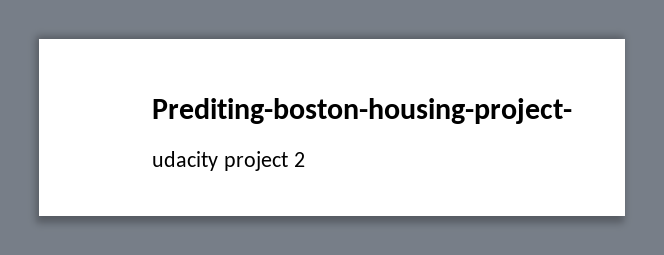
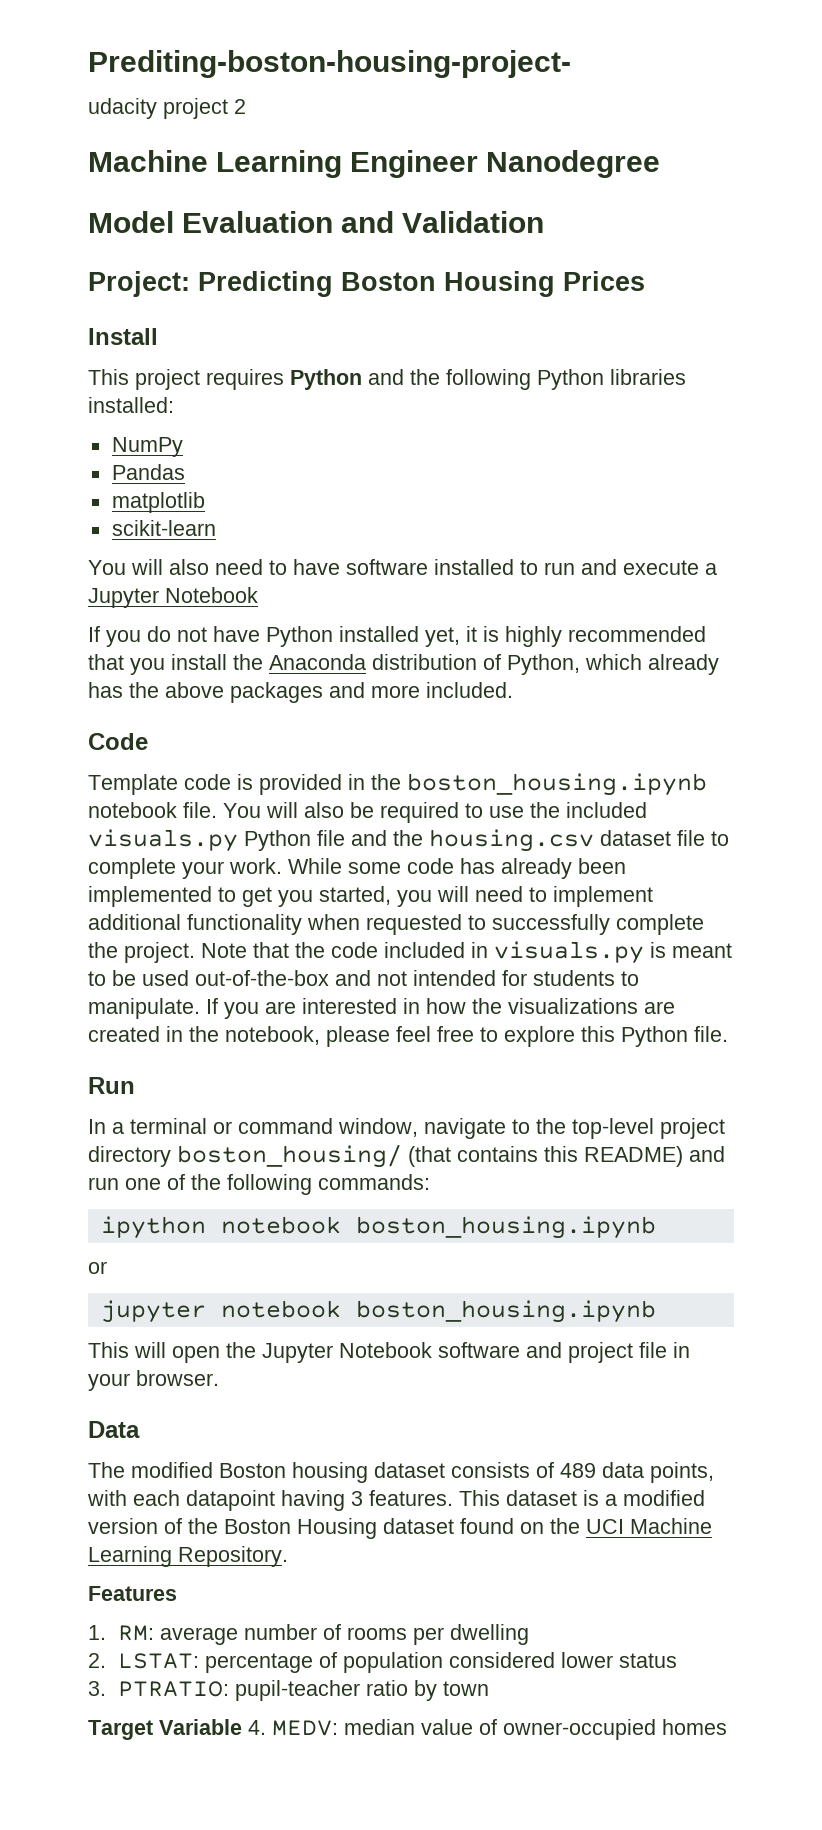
+ Machine Learning Engineer Nanodegree
+ Model Evaluation and Validation
+ Project: Predicting Boston Housing Prices
+ Install
+ This project requires Python and the following Python libraries installed:
+ NumPy
+ Pandas
+ matplotlib
+ scikit-learn
+ You will also need to have software installed to run and execute a Jupyter Notebook
+ If you do not have Python installed yet, it is highly recommended that you install the Anaconda distribution of Python, which already has the above packages and more included.
+ Code
+ Template code is provided in the boston_housing.ipynb notebook file. You will also be required to use the included visuals.py Python file and the housing.csv dataset file to complete your work. While some code has already been implemented to get you started, you will need to implement additional functionality when requested to successfully complete the project. Note that the code included in visuals.py is meant to be used out-of-the-box and not intended for students to manipulate. If you are interested in how the visualizations are created in the notebook, please feel free to explore this Python file.
+ Run
+ In a terminal or command window, navigate to the top-level project directory boston_housing/ (that contains this README) and run one of the following commands:
+ ipython notebook boston_housing.ipynb
+ or
+ jupyter notebook boston_housing.ipynb
+ This will open the Jupyter Notebook software and project file in your browser.
+ Data
+ The modified Boston housing dataset consists of 489 data points, with each datapoint having 3 features. This dataset is a modified version of the Boston Housing dataset found on the UCI Machine Learning Repository.
+ Features
+ 1. RM: average number of rooms per dwelling
+ 2. LSTAT: percentage of population considered lower status
+ 3. PTRATIO: pupil-teacher ratio by town
+ Target Variable 4. MEDV: median value of owner-occupied homes

